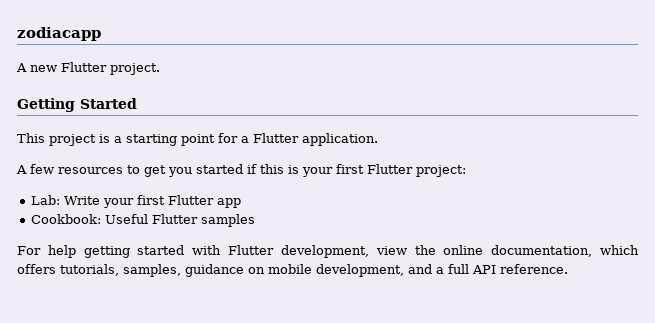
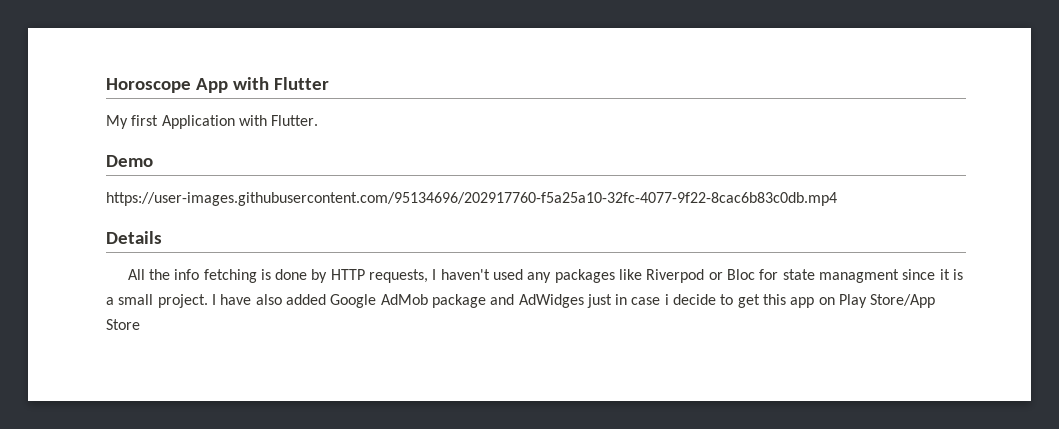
- zodiacapp
- A new Flutter project.
- Getting Started
- This project is a starting point for a Flutter application.
- A few resources to get you started if this is your first Flutter project:
- Lab: Write your first Flutter app
- Cookbook: Useful Flutter samples
- For help getting started with Flutter development, view the online documentation, which offers tutorials, samples, guidance on mobile development, and a full API reference.
+ Horoscope App with Flutter
+ My first Application with Flutter.
+ Demo
+ https://user-images.githubusercontent.com/95134696/202917760-f5a25a10-32fc-4077-9f22-8cac6b83c0db.mp4
+ Details
+ All the info fetching is done by HTTP requests, I haven't used any packages like Riverpod or Bloc for state managment since it is a small project. I have also added Google AdMob package and AdWidges just in case i decide to get this app on Play Store/App Store

